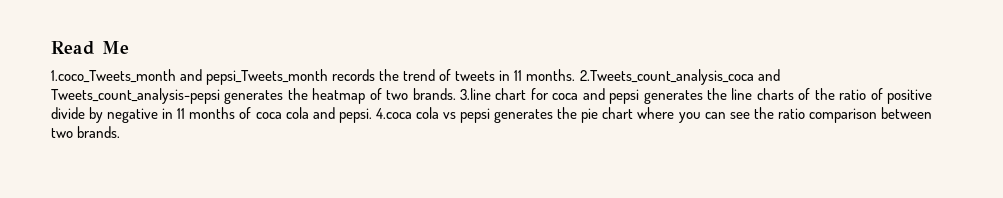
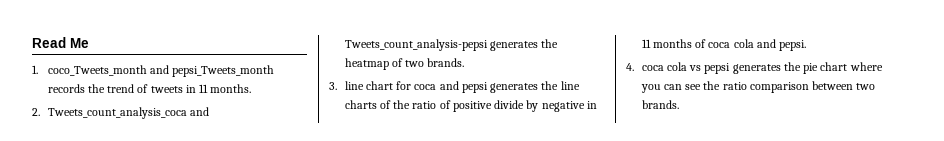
- 1.coco_Tweets_month and pepsi_Tweets_month records the trend of tweets in 11 months. 2.Tweets_count_analysis_coca and Tweets_count_analysis-pepsi generates the heatmap of two brands. 3.line chart for coca and pepsi generates the line charts of the ratio of positive divide by negative in 11 months of coca cola and pepsi. 4.coca cola vs pepsi generates the pie chart where you can see the ratio comparison between two brands.
+ 1. coco_Tweets_month and pepsi_Tweets_month records the trend of tweets in 11 months.
+ 2. Tweets_count_analysis_coca and Tweets_count_analysis-pepsi generates the heatmap of two brands.
+ 3. line chart for coca and pepsi generates the line charts of the ratio of positive divide by negative in 11 months of coca cola and pepsi.
+ 4. coca cola vs pepsi generates the pie chart where you can see the ratio comparison between two brands.

